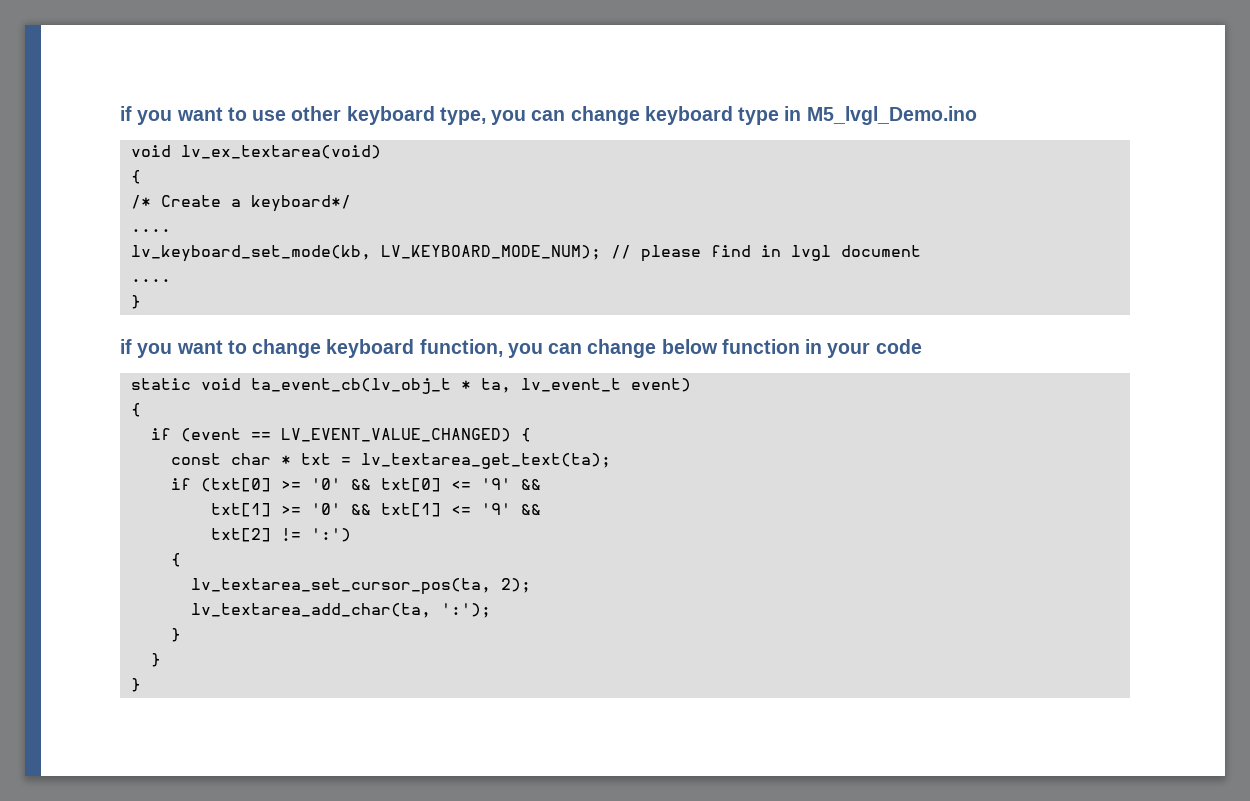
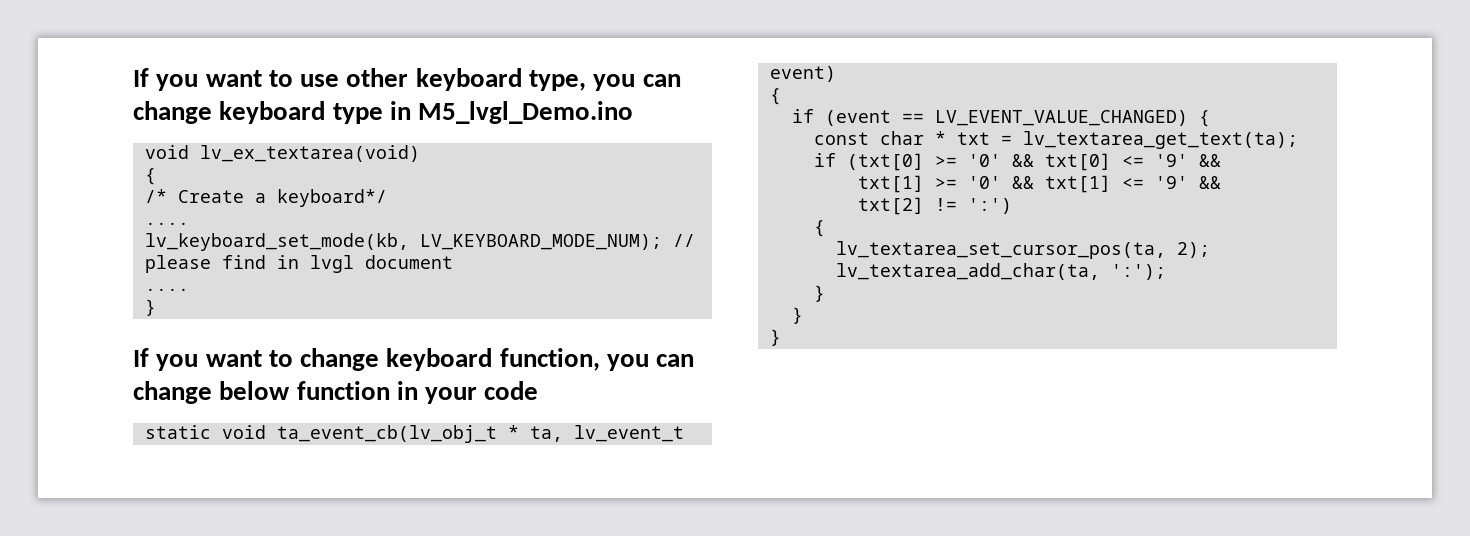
- if you want to use other keyboard type, you can change keyboard type in M5_lvgl_Demo.ino
+ If you want to use other keyboard type, you can change keyboard type in M5_lvgl_Demo.ino
- if you want to change keyboard function, you can change below function in your code
+ If you want to change keyboard function, you can change below function in your code

